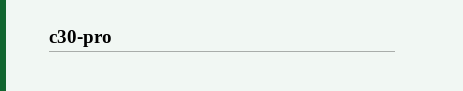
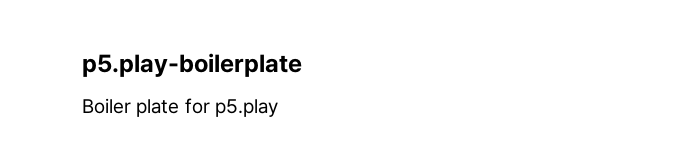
- c30-pro
+ p5.play-boilerplate
+ Boiler plate for p5.play

